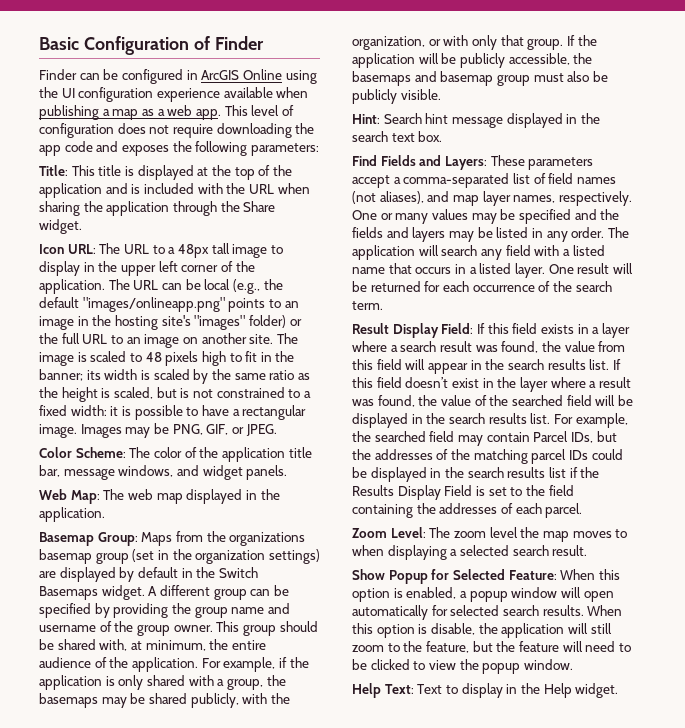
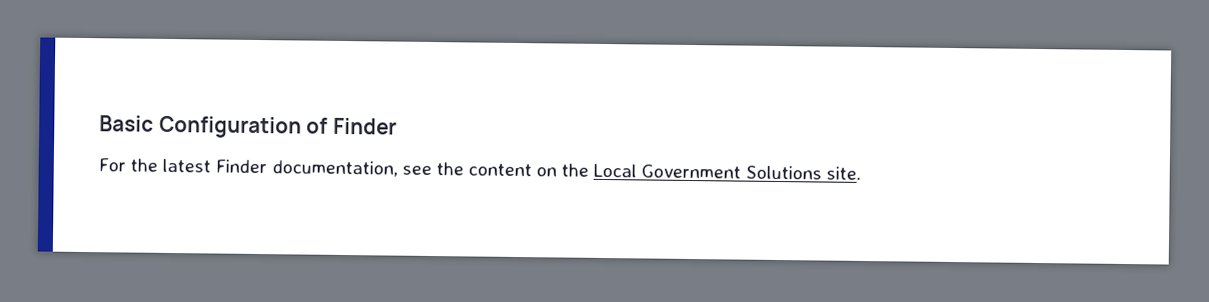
- Finder can be configured in ArcGIS Online using the UI configuration experience available when publishing a map as a web app. This level of configuration does not require downloading the app code and exposes the following parameters:
- Title: This title is displayed at the top of the application and is included with the URL when sharing the application through the Share widget.
- Icon URL: The URL to a 48px tall image to display in the upper left corner of the application. The URL can be local (e.g., the default "images/onlineapp.png" points to an image in the hosting site's "images" folder) or the full URL to an image on another site. The image is scaled to 48 pixels high to fit in the banner; its width is scaled by the same ratio as the height is scaled, but is not constrained to a fixed width: it is possible to have a rectangular image. Images may be PNG, GIF, or JPEG.
- Color Scheme: The color of the application title bar, message windows, and widget panels.
- Web Map: The web map displayed in the application.
- Basemap Group: Maps from the organizations basemap group (set in the organization settings) are displayed by default in the Switch Basemaps widget. A different group can be specified by providing the group name and username of the group owner. This group should be shared with, at minimum, the entire audience of the application. For example, if the application is only shared with a group, the basemaps may be shared publicly, with the organization, or with only that group. If the application will be publicly accessible, the basemaps and basemap group must also be publicly visible.
- Hint: Search hint message displayed in the search text box.
- Find Fields and Layers: These parameters accept a comma-separated list of field names (not aliases), and map layer names, respectively. One or many values may be specified and the fields and layers may be listed in any order. The application will search any field with a listed name that occurs in a listed layer. One result will be returned for each occurrence of the search term.
- Result Display Field: If this field exists in a layer where a search result was found, the value from this field will appear in the search results list. If this field doesn’t exist in the layer where a result was found, the value of the searched field will be displayed in the search results list. For example, the searched field may contain Parcel IDs, but the addresses of the matching parcel IDs could be displayed in the search results list if the Results Display Field is set to the field containing the addresses of each parcel.
- Zoom Level: The zoom level the map moves to when displaying a selected search result.
- Show Popup for Selected Feature: When this option is enabled, a popup window will open automatically for selected search results. When this option is disable, the application will still zoom to the feature, but the feature will need to be clicked to view the popup window.
- Help Text: Text to display in the Help widget.
+ For the latest Finder documentation, see the content on the Local Government Solutions site.

